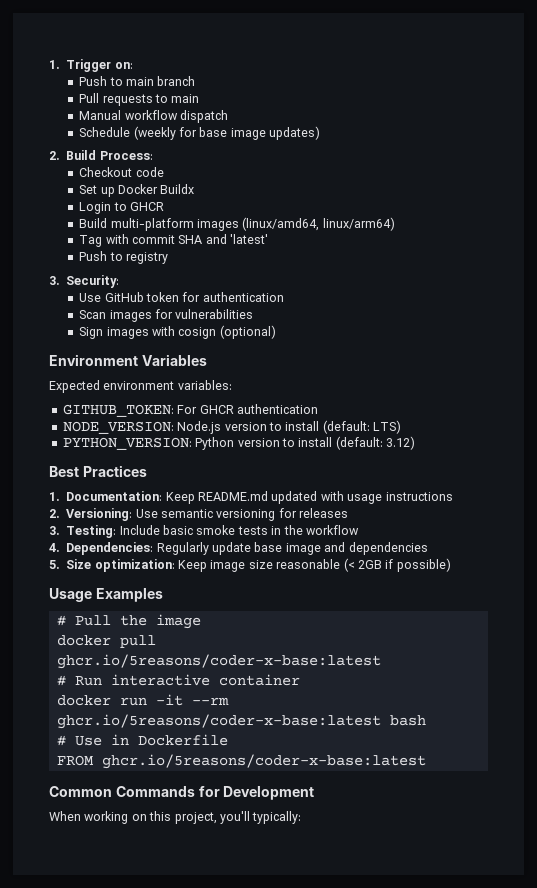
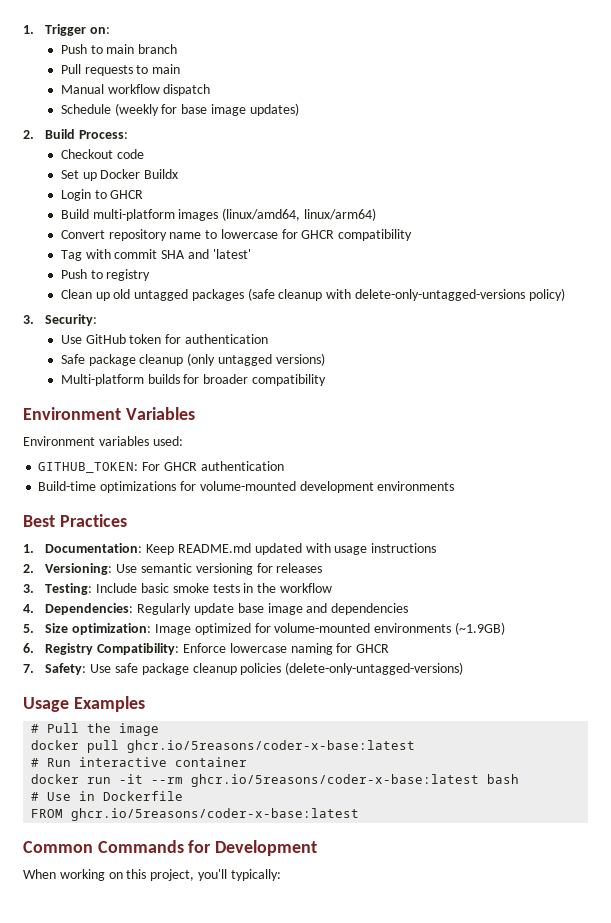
+ Convert repository name to lowercase for GHCR compatibility
+ Clean up old untagged packages (safe cleanup with delete-only-untagged-versions policy)
- Scan images for vulnerabilities
- Sign images with cosign (optional)
+ Safe package cleanup (only untagged versions)
+ Multi-platform builds for broader compatibility
- Expected environment variables:
+ Environment variables used:
- NODE_VERSION: Node.js version to install (default: LTS)
- PYTHON_VERSION: Python version to install (default: 3.12)
+ Build-time optimizations for volume-mounted development environments
- 5. Size optimization: Keep image size reasonable (< 2GB if possible)
+ 5. Size optimization: Image optimized for volume-mounted environments (~1.9GB)
+ 6. Registry Compatibility: Enforce lowercase naming for GHCR
+ 7. Safety: Use safe package cleanup policies (delete-only-untagged-versions)

